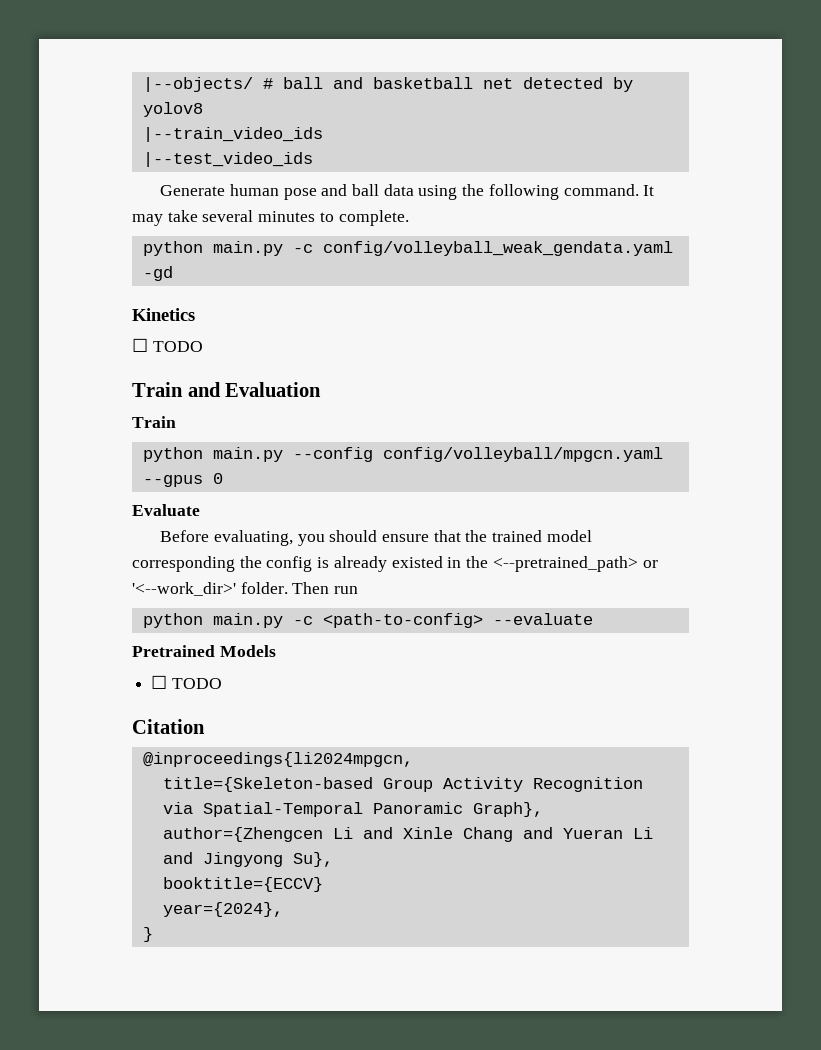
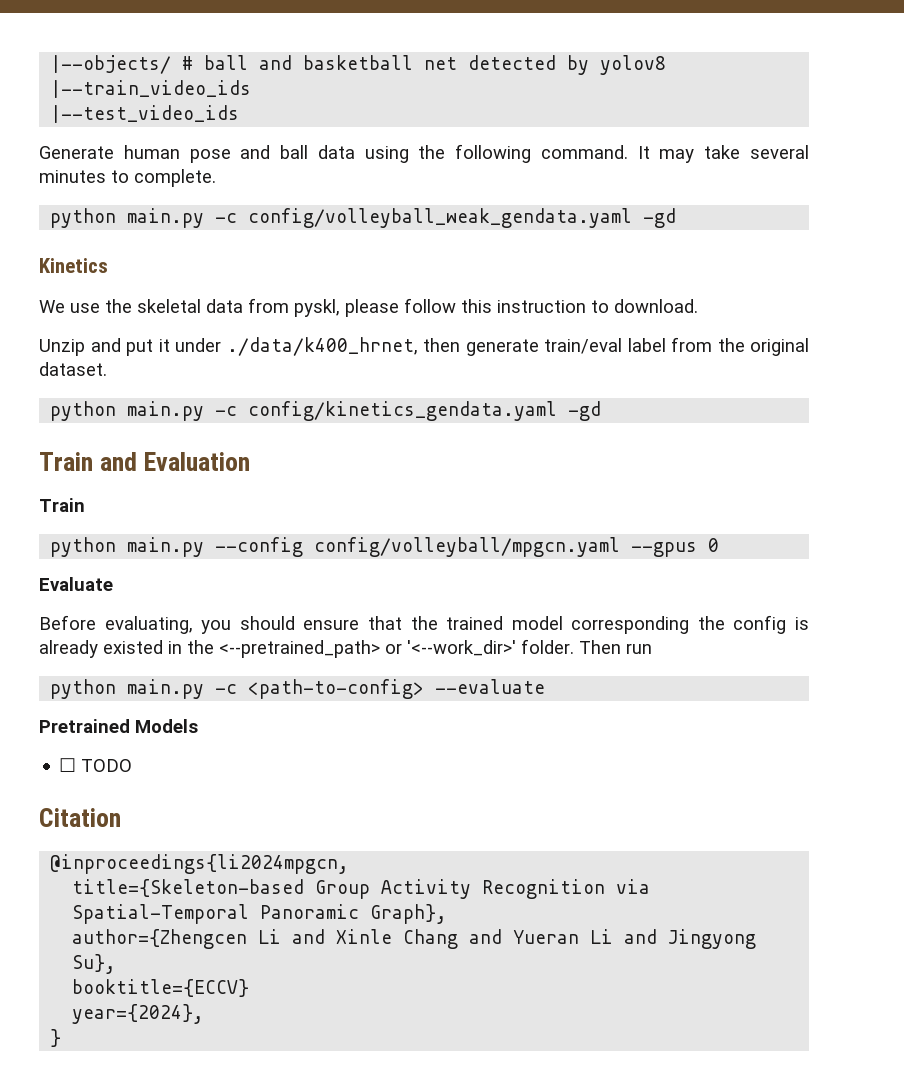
  Kinetics
- ☐ TODO
+ We use the skeletal data from pyskl, please follow this instruction to download.
+ Unzip and put it under ./data/k400_hrnet, then generate train/eval label from the original dataset.
+ python main.py -c config/kinetics_gendata.yaml -gd

